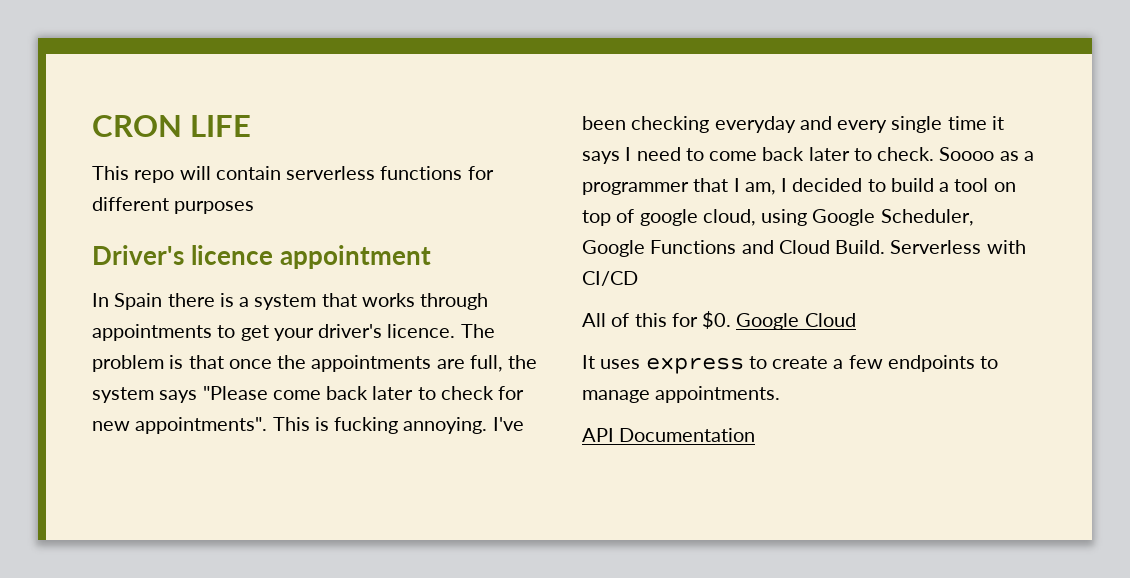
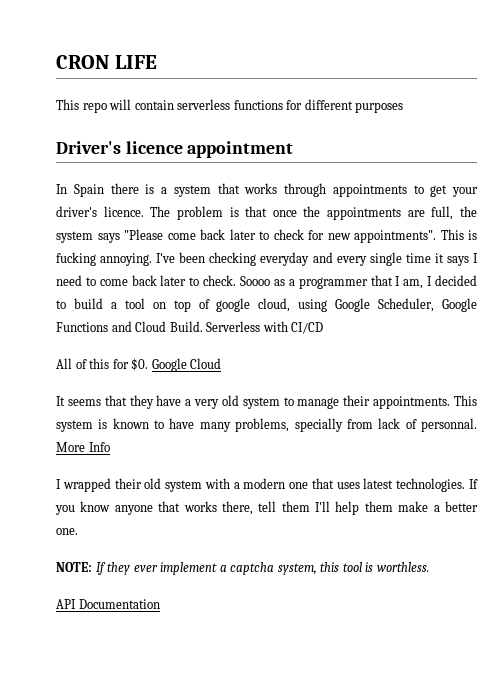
- It uses express to create a few endpoints to manage appointments.
+ It seems that they have a very old system to manage their appointments. This system is known to have many problems, specially from lack of personnal. More Info
+ I wrapped their old system with a modern one that uses latest technologies. If you know anyone that works there, tell them I'll help them make a better one.
+ NOTE: If they ever implement a captcha system, this tool is worthless.

